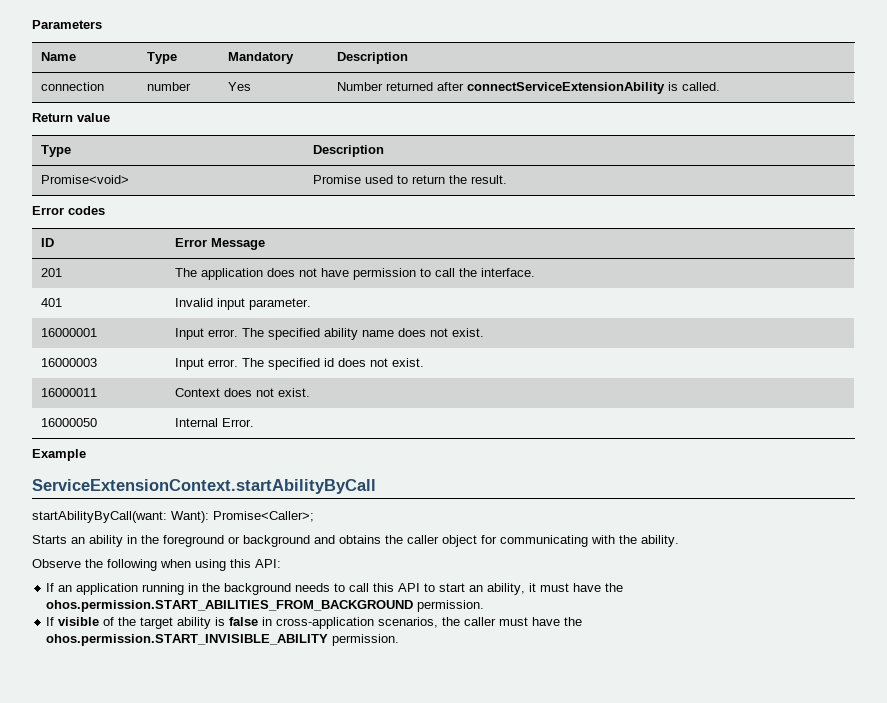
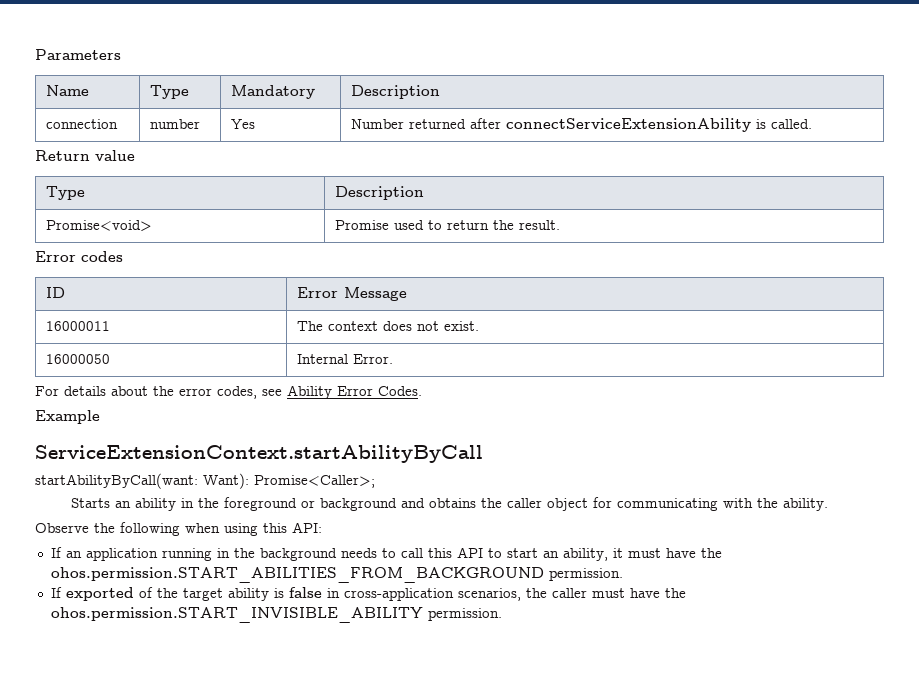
- 201 | The application does not have permission to call the interface.
- 401 | Invalid input parameter.
- 16000001 | Input error. The specified ability name does not exist.
- 16000003 | Input error. The specified id does not exist.
- 16000011 | Context does not exist.
+ 16000011 | The context does not exist.
+ For details about the error codes, see Ability Error Codes.
- If visible of the target ability is false in cross-application scenarios, the caller must have the ohos.permission.START_INVISIBLE_ABILITY permission.
+ If exported of the target ability is false in cross-application scenarios, the caller must have the ohos.permission.START_INVISIBLE_ABILITY permission.

